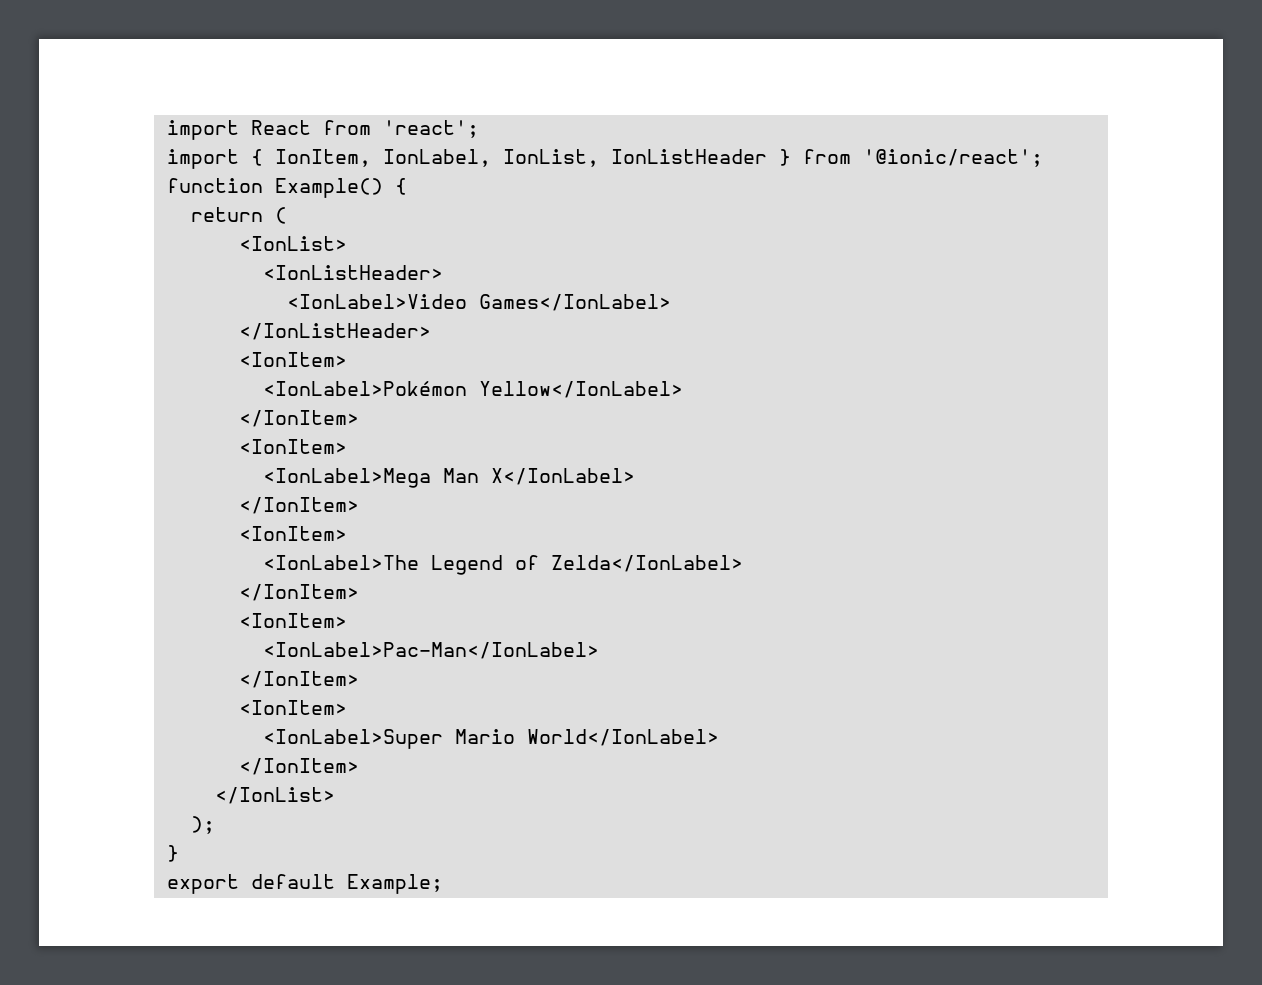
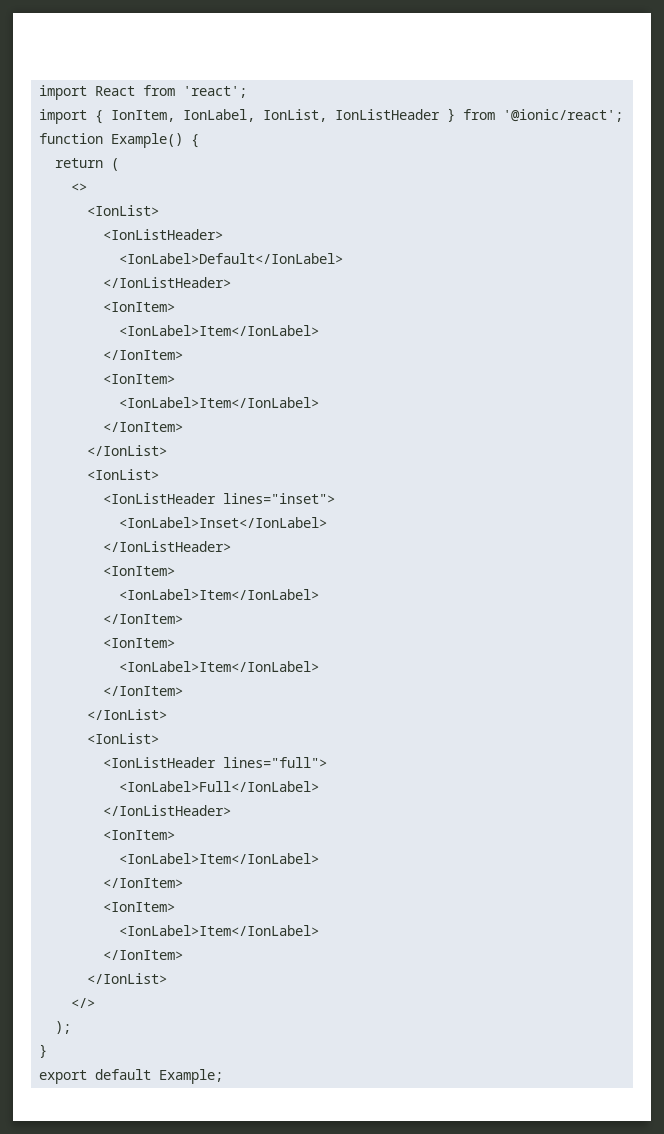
+ <>
- <IonLabel>Video Games</IonLabel>
+ <IonLabel>Default</IonLabel>
  </IonListHeader>
  <IonItem>
- <IonLabel>Pokémon Yellow</IonLabel>
+ <IonLabel>Item</IonLabel>
  </IonItem>
  <IonItem>
- <IonLabel>Mega Man X</IonLabel>
+ <IonLabel>Item</IonLabel>
+ </IonItem>
+ </IonList>
+ <IonList>
+ <IonListHeader lines="inset">
+ <IonLabel>Inset</IonLabel>
+ </IonListHeader>
+ <IonItem>
+ <IonLabel>Item</IonLabel>
  </IonItem>
  <IonItem>
- <IonLabel>The Legend of Zelda</IonLabel>
+ <IonLabel>Item</IonLabel>
+ </IonItem>
+ </IonList>
+ <IonList>
+ <IonListHeader lines="full">
+ <IonLabel>Full</IonLabel>
+ </IonListHeader>
+ <IonItem>
+ <IonLabel>Item</IonLabel>
  </IonItem>
  <IonItem>
- <IonLabel>Pac-Man</IonLabel>
- </IonItem>
- <IonItem>
- <IonLabel>Super Mario World</IonLabel>
+ <IonLabel>Item</IonLabel>
  </IonItem>
  </IonList>
+ </>

